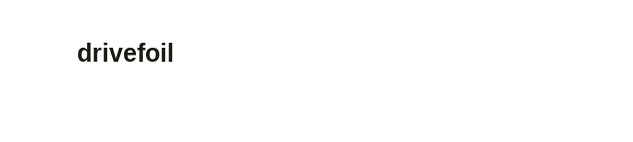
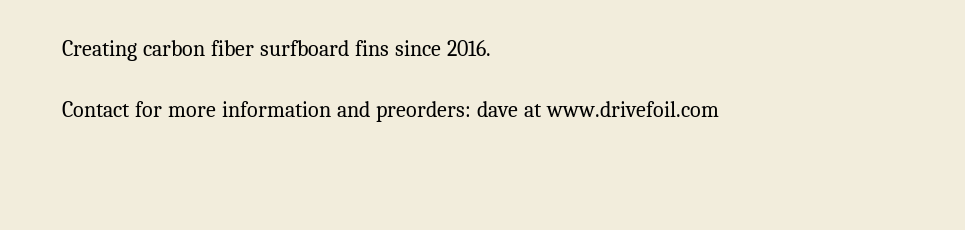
- drivefoil
+ Creating carbon fiber surfboard fins since 2016.
+ Contact for more information and preorders: dave at www.drivefoil.com

